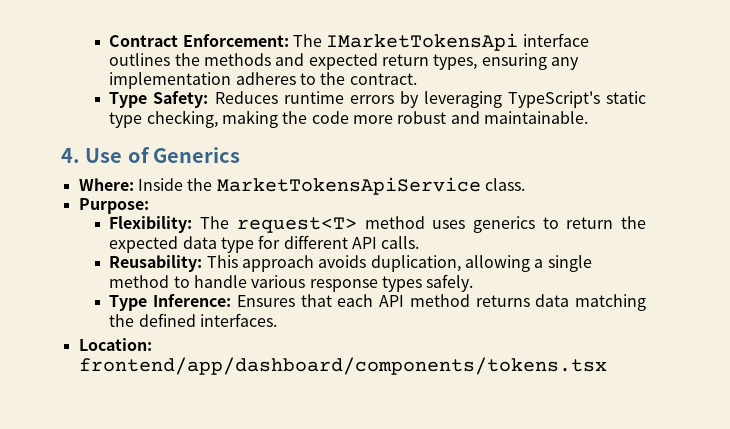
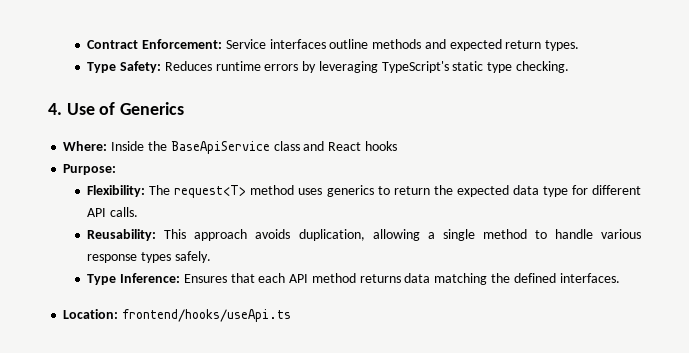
- Contract Enforcement: The IMarketTokensApi interface outlines the methods and expected return types, ensuring any implementation adheres to the contract.
+ Contract Enforcement: Service interfaces outline methods and expected return types.
- Type Safety: Reduces runtime errors by leveraging TypeScript's static type checking, making the code more robust and maintainable.
+ Type Safety: Reduces runtime errors by leveraging TypeScript's static type checking.
- Where: Inside the MarketTokensApiService class.
+ Where: Inside the BaseApiService class and React hooks
- Location: frontend/app/dashboard/components/tokens.tsx
+ Location: frontend/hooks/useApi.ts

